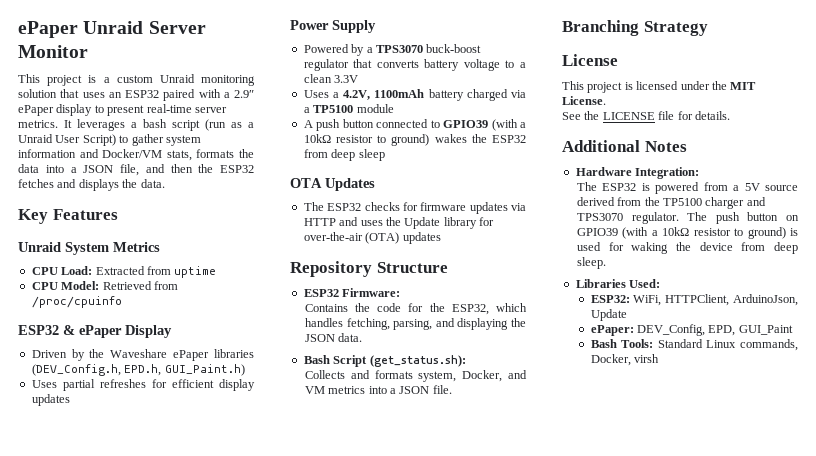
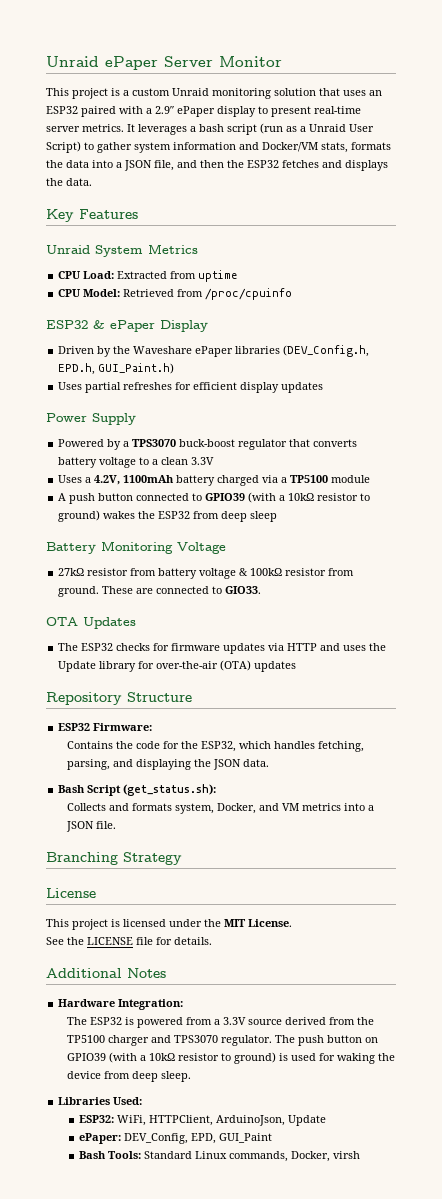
- ePaper Unraid Server Monitor
+ Unraid ePaper Server Monitor
+ Battery Monitoring Voltage
+ 27kΩ resistor from battery voltage & 100kΩ resistor from ground. These are connected to GIO33.
- The ESP32 is powered from a 5V source derived from the TP5100 charger and TPS3070 regulator.
+ The ESP32 is powered from a 3.3V source derived from the TP5100 charger and TPS3070 regulator.

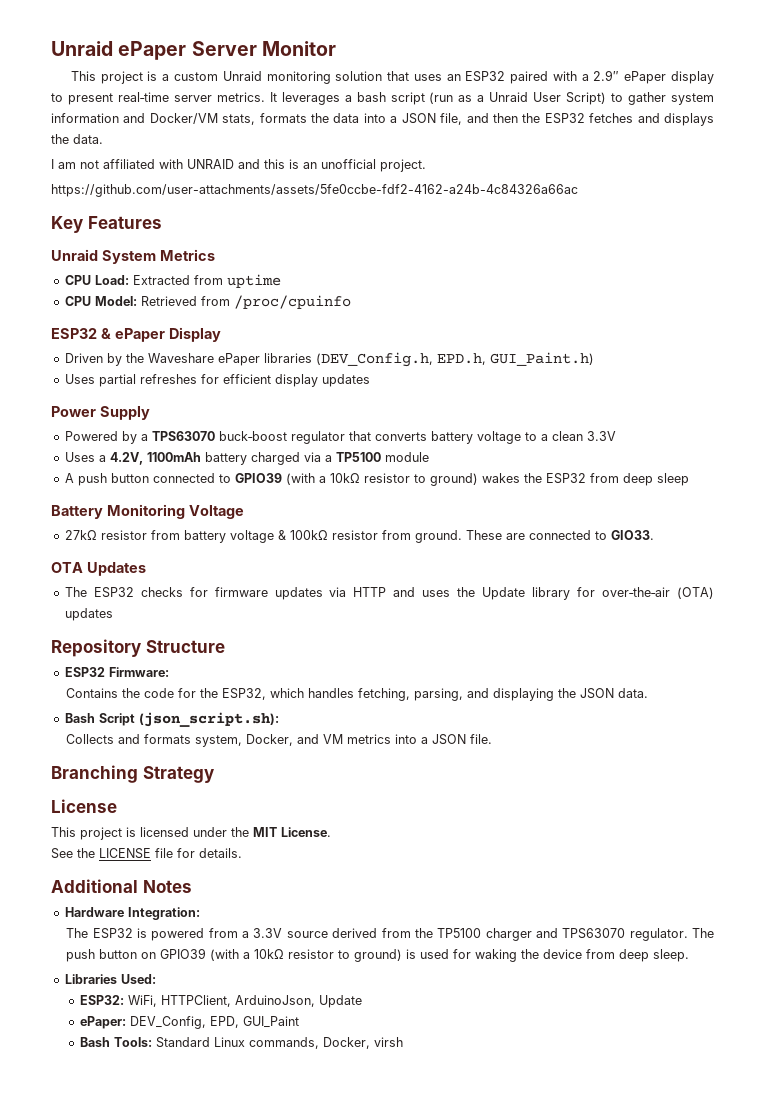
+ I am not affiliated with UNRAID and this is an unofficial project.
+ https://github.com/user-attachments/assets/5fe0ccbe-fdf2-4162-a24b-4c84326a66ac
- Powered by a TPS3070 buck‑boost regulator that converts battery voltage to a clean 3.3V
+ Powered by a TPS63070 buck‑boost regulator that converts battery voltage to a clean 3.3V
- Bash Script (get_status.sh):
+ Bash Script (json_script.sh):
- The ESP32 is powered from a 3.3V source derived from the TP5100 charger and TPS3070 regulator.
+ The ESP32 is powered from a 3.3V source derived from the TP5100 charger and TPS63070 regulator.

